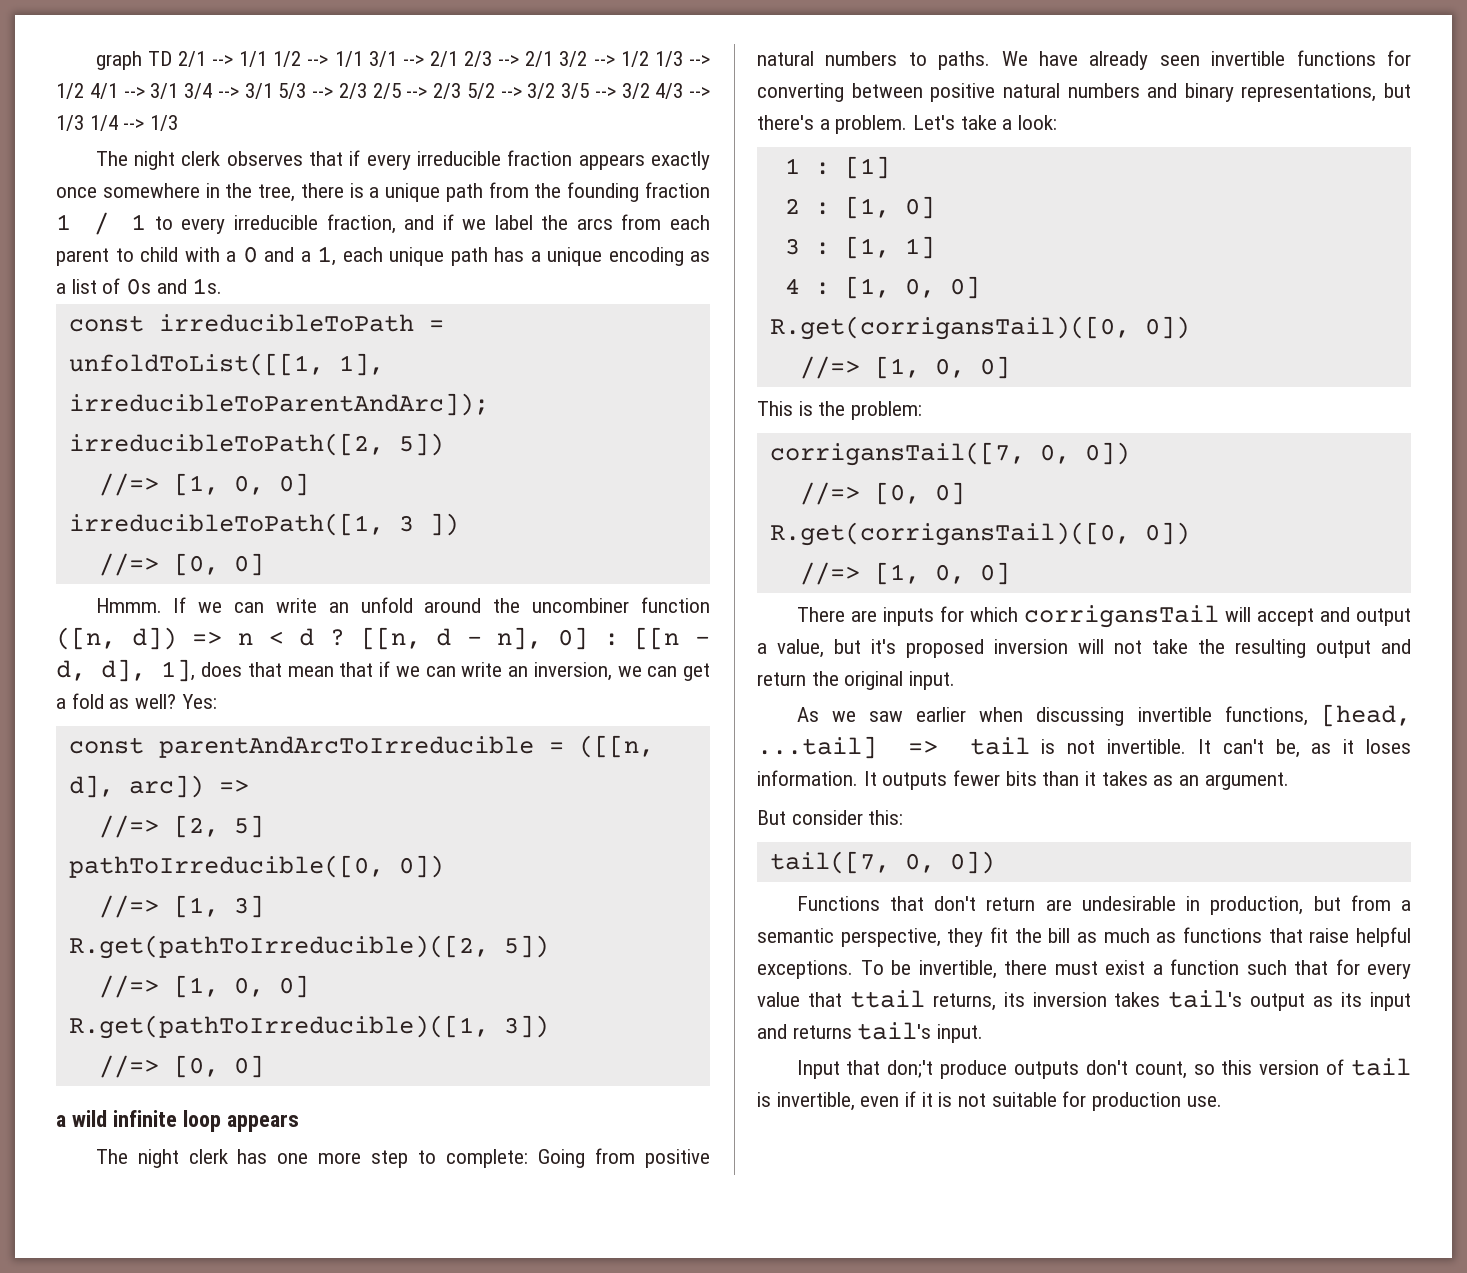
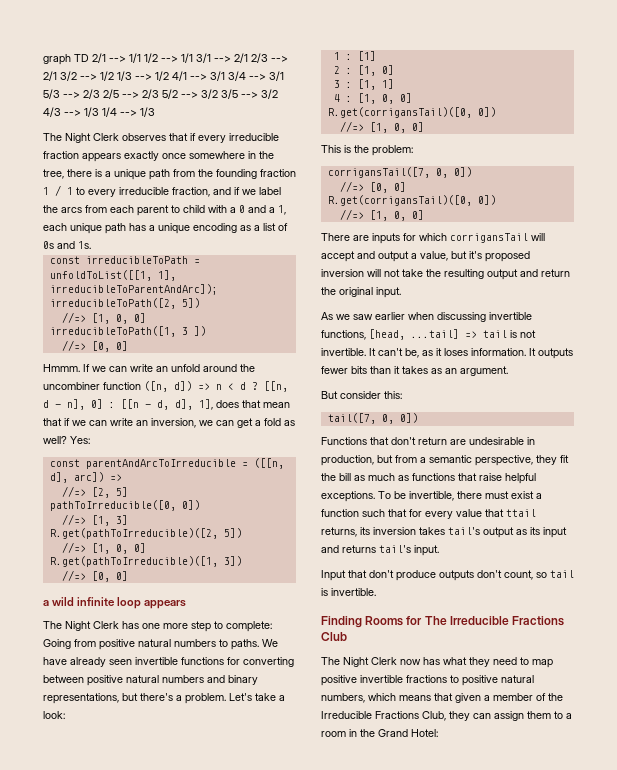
- The night clerk observes that if every irreducible fraction appears exactly once somewhere in the tree, there is a unique path from the founding fraction 1 / 1 to every irreducible fraction, and if we label the arcs from each parent to child with a 0 and a 1, each unique path has a unique encoding as a list of 0s and 1s.
+ The Night Clerk observes that if every irreducible fraction appears exactly once somewhere in the tree, there is a unique path from the founding fraction 1 / 1 to every irreducible fraction, and if we label the arcs from each parent to child with a 0 and a 1, each unique path has a unique encoding as a list of 0s and 1s.
- The night clerk has one more step to complete: Going from positive natural numbers to paths.
+ The Night Clerk has one more step to complete: Going from positive natural numbers to paths.
- Input that don;'t produce outputs don't count, so this version of tail is invertible, even if it is not suitable for production use.
+ Input that don't produce outputs don't count, so tail is invertible.
+ Finding Rooms for The Irreducible Fractions Club
+ The Night Clerk now has what they need to map positive invertible fractions to positive natural numbers, which means that given a member of the Irreducible Fractions Club, they can assign them to a room in the Grand Hotel:

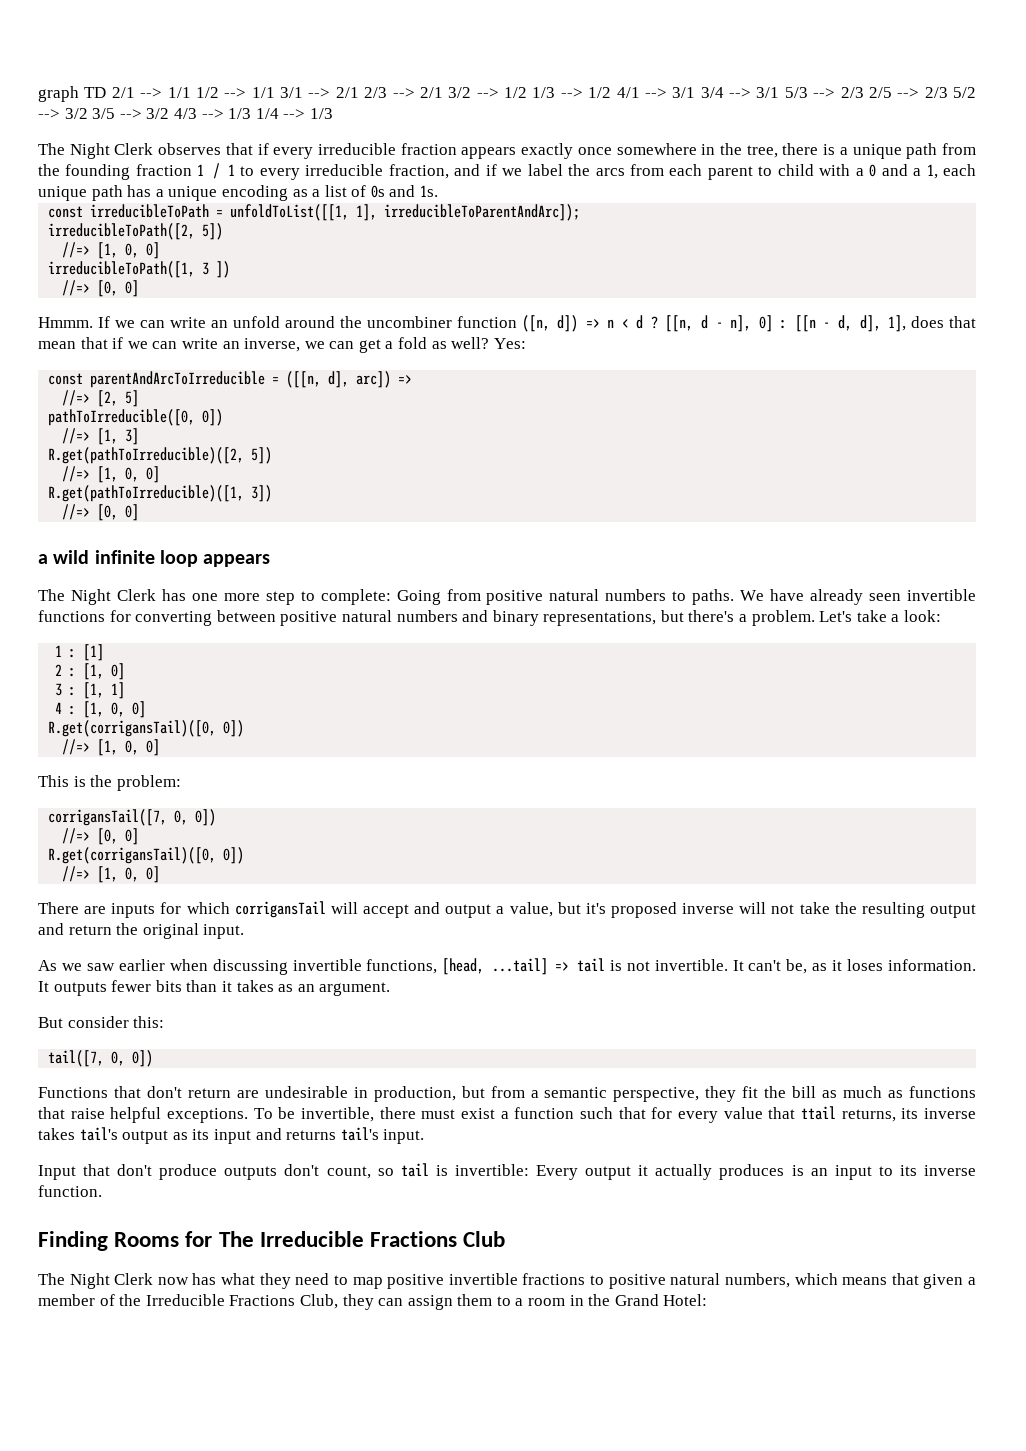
- [[n, d - n], 0] : [[n - d, d], 1], does that mean that if we can write an inversion, we can get a fold as well?
+ [[n, d - n], 0] : [[n - d, d], 1], does that mean that if we can write an inverse, we can get a fold as well?
- There are inputs for which corrigansTail will accept and output a value, but it's proposed inversion will not take the resulting output and return the original input.
+ There are inputs for which corrigansTail will accept and output a value, but it's proposed inverse will not take the resulting output and return the original input.
- To be invertible, there must exist a function such that for every value that ttail returns, its inversion takes tail's output as its input and returns tail's input.
+ To be invertible, there must exist a function such that for every value that ttail returns, its inverse takes tail's output as its input and returns tail's input.
- Input that don't produce outputs don't count, so tail is invertible.
+ Input that don't produce outputs don't count, so tail is invertible: Every output it actually produces is an input to its inverse function.

